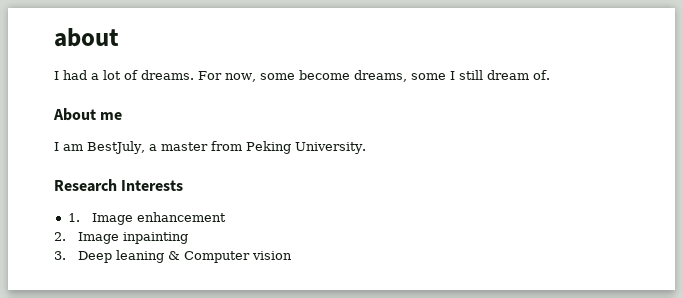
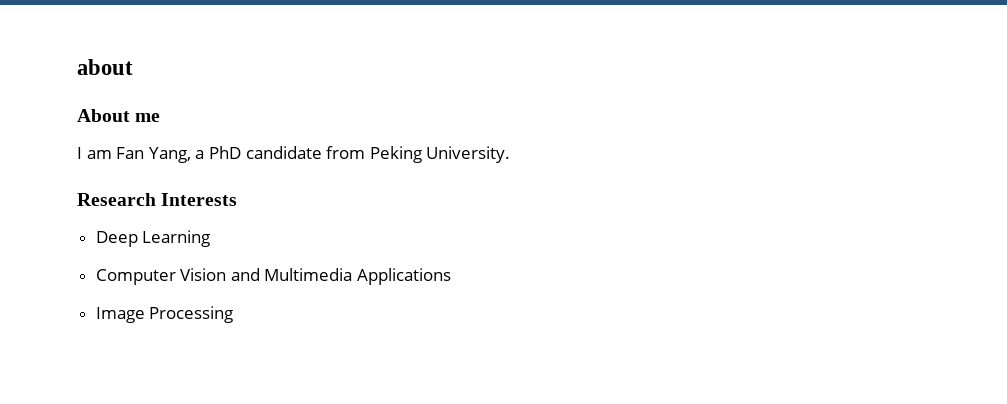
- I had a lot of dreams. For now, some become dreams, some I still dream of.
- I am BestJuly, a master from Peking University.
+ I am Fan Yang, a PhD candidate from Peking University.
- 1. Image enhancement
- 2. Image inpainting
- 3. Deep leaning & Computer vision
+ Deep Learning
+ Computer Vision and Multimedia Applications
+ Image Processing

